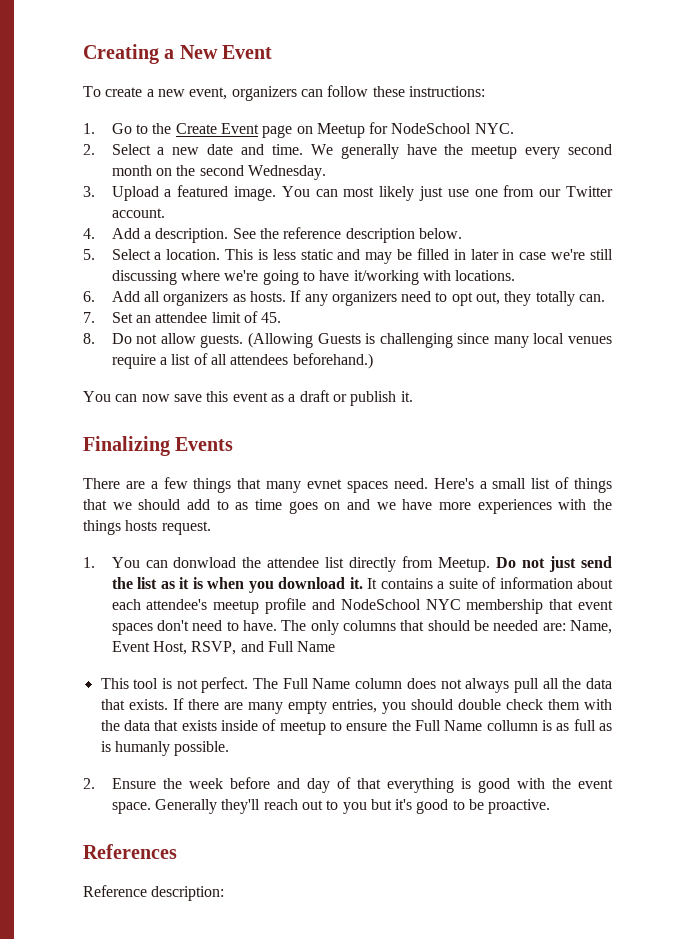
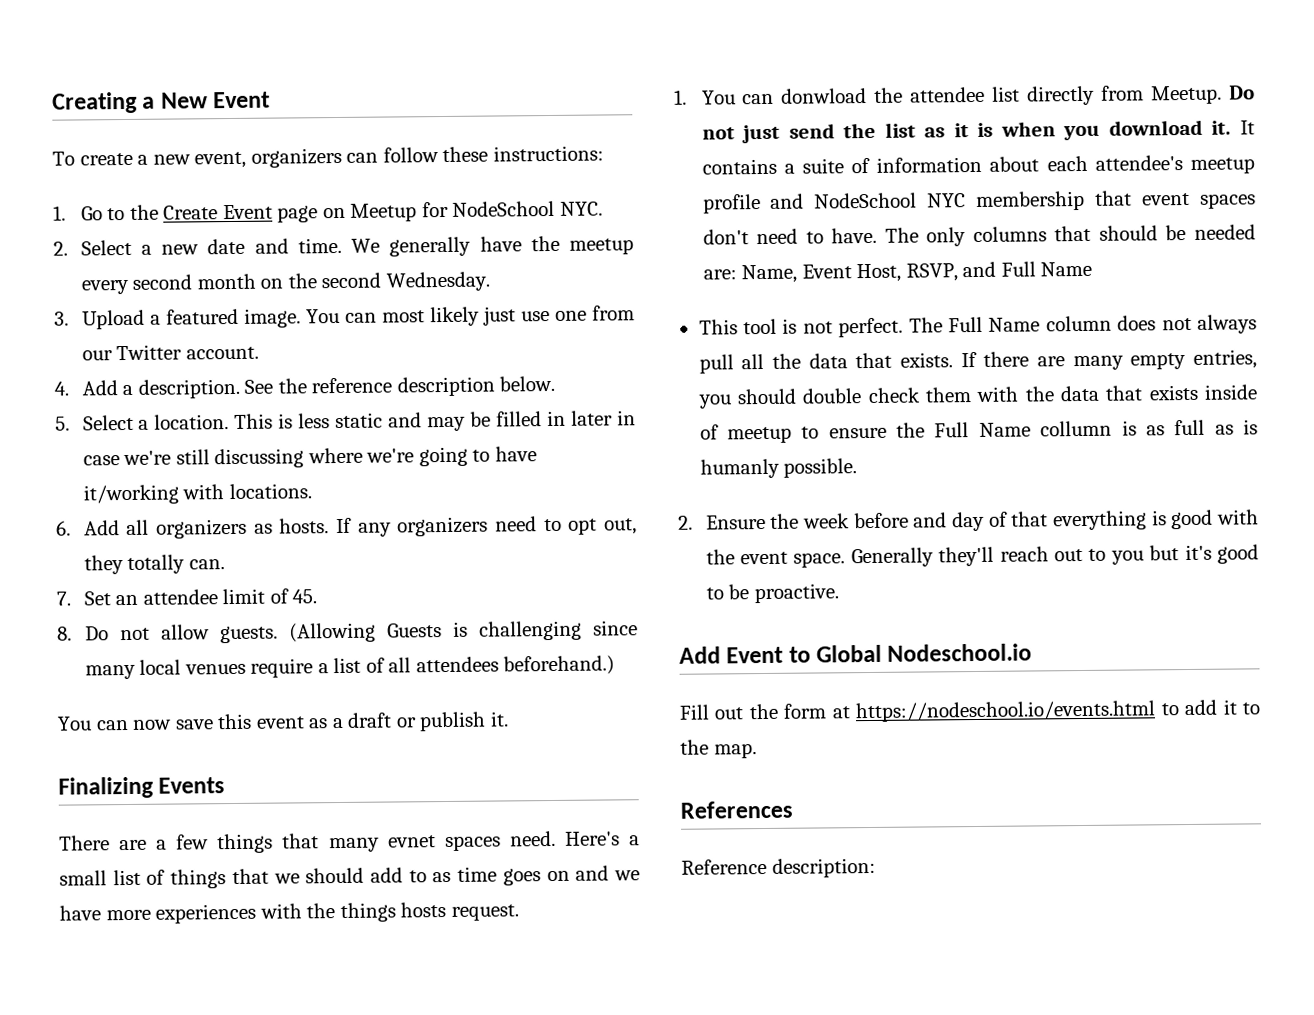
+ Add Event to Global Nodeschool.io
+ Fill out the form at https://nodeschool.io/events.html to add it to the map.

